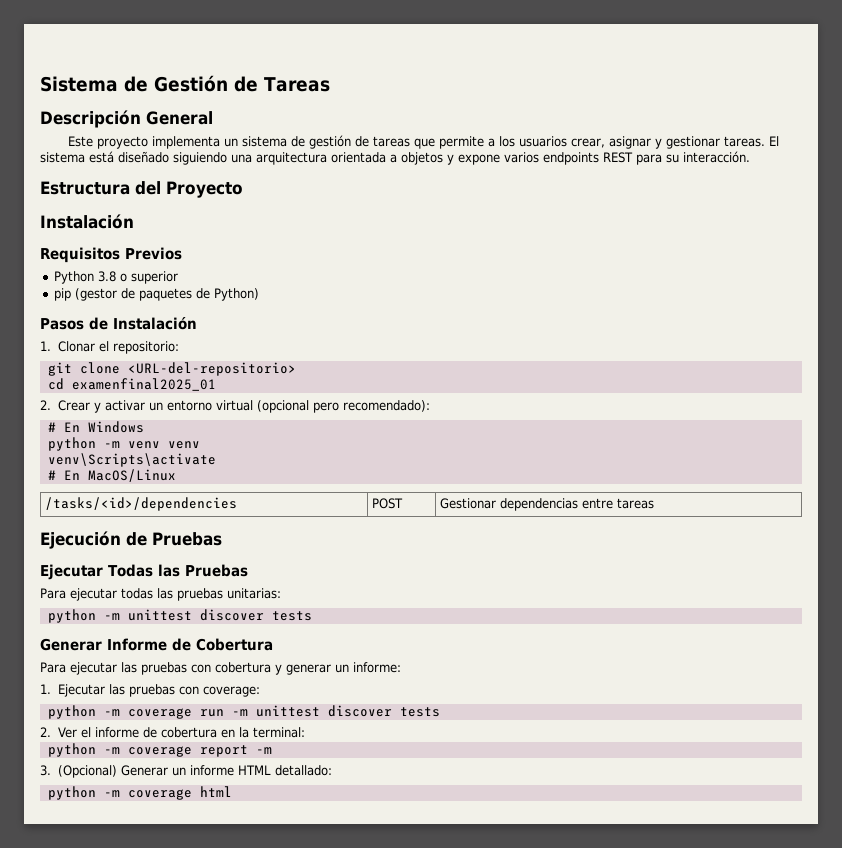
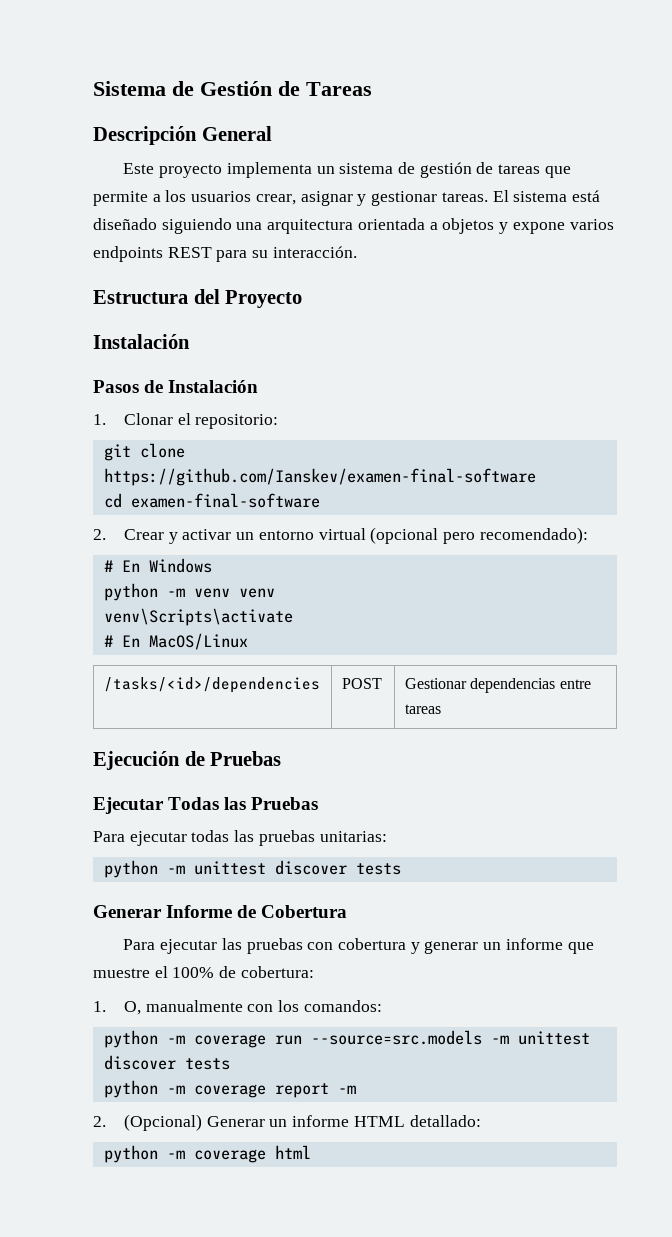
- Requisitos Previos
- Python 3.8 o superior
- pip (gestor de paquetes de Python)
- git clone <URL-del-repositorio>
+ git clone https://github.com/Ianskev/examen-final-software
- cd examenfinal2025_01
+ cd examen-final-software
- Para ejecutar las pruebas con cobertura y generar un informe:
- 1. Ejecutar las pruebas con coverage:
+ Para ejecutar las pruebas con cobertura y generar un informe que muestre el 100% de cobertura:
+ 1. O, manualmente con los comandos:
- python -m coverage run -m unittest discover tests
- 2. Ver el informe de cobertura en la terminal:
+ python -m coverage run --source=src.models -m unittest discover tests
- 3. (Opcional) Generar un informe HTML detallado:
+ 2. (Opcional) Generar un informe HTML detallado:

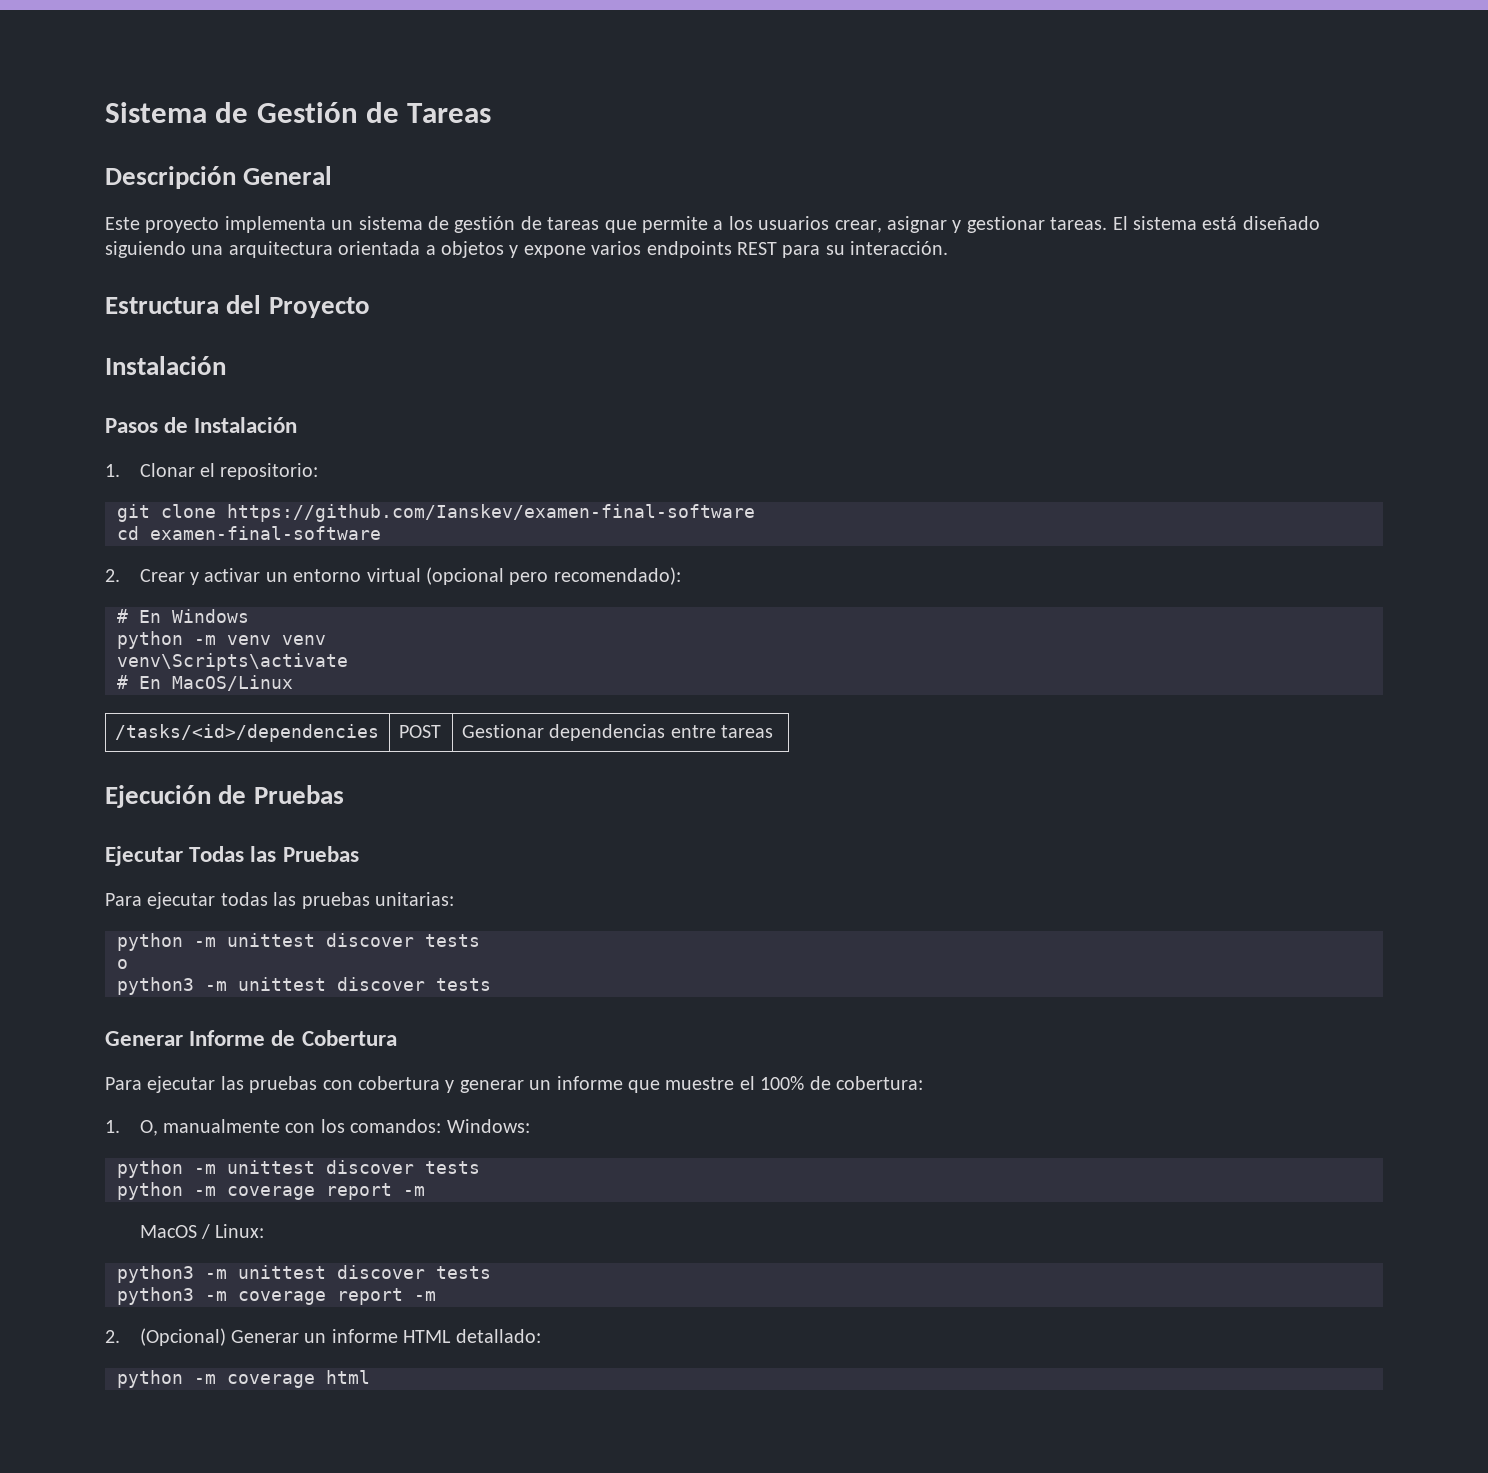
+ o
+ python3 -m unittest discover tests
- 1. O, manualmente con los comandos:
- python -m coverage run --source=src.models -m unittest discover tests
+ 1. O, manualmente con los comandos: Windows:
+ python -m unittest discover tests
+ MacOS / Linux:
+ python3 -m unittest discover tests
+ python3 -m coverage report -m

